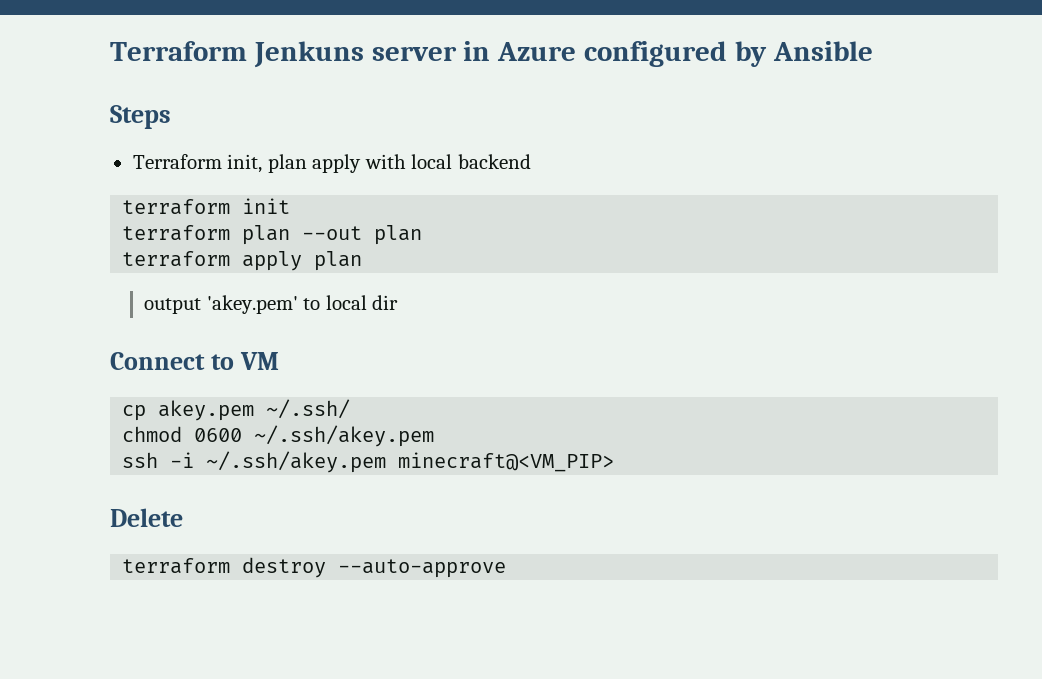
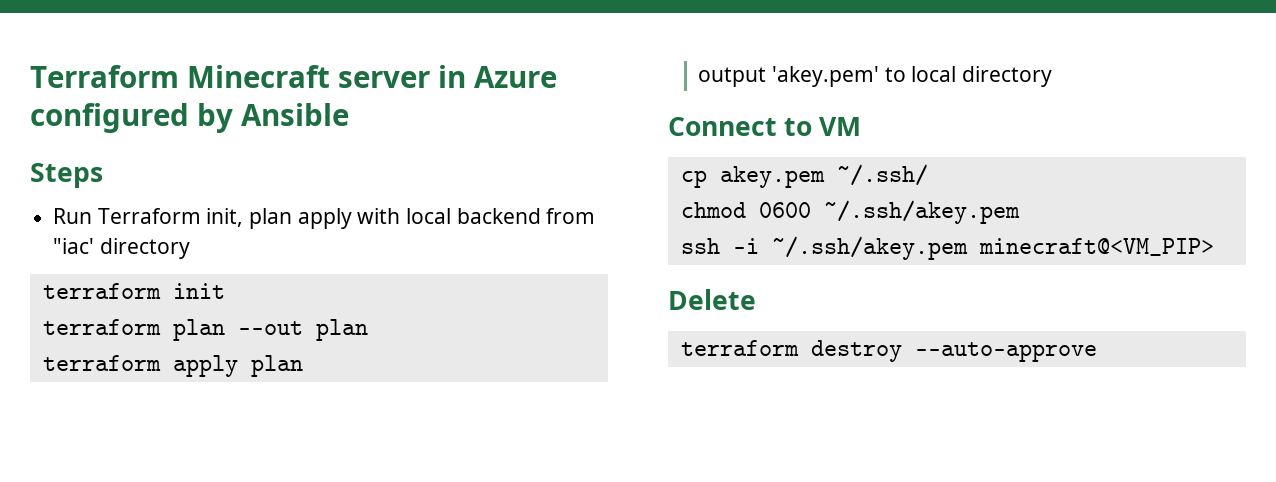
- Terraform Jenkuns server in Azure configured by Ansible
+ Terraform Minecraft server in Azure configured by Ansible
- Terraform init, plan apply with local backend
+ Run Terraform init, plan apply with local backend from "iac' directory
- output 'akey.pem' to local dir
+ output 'akey.pem' to local directory

